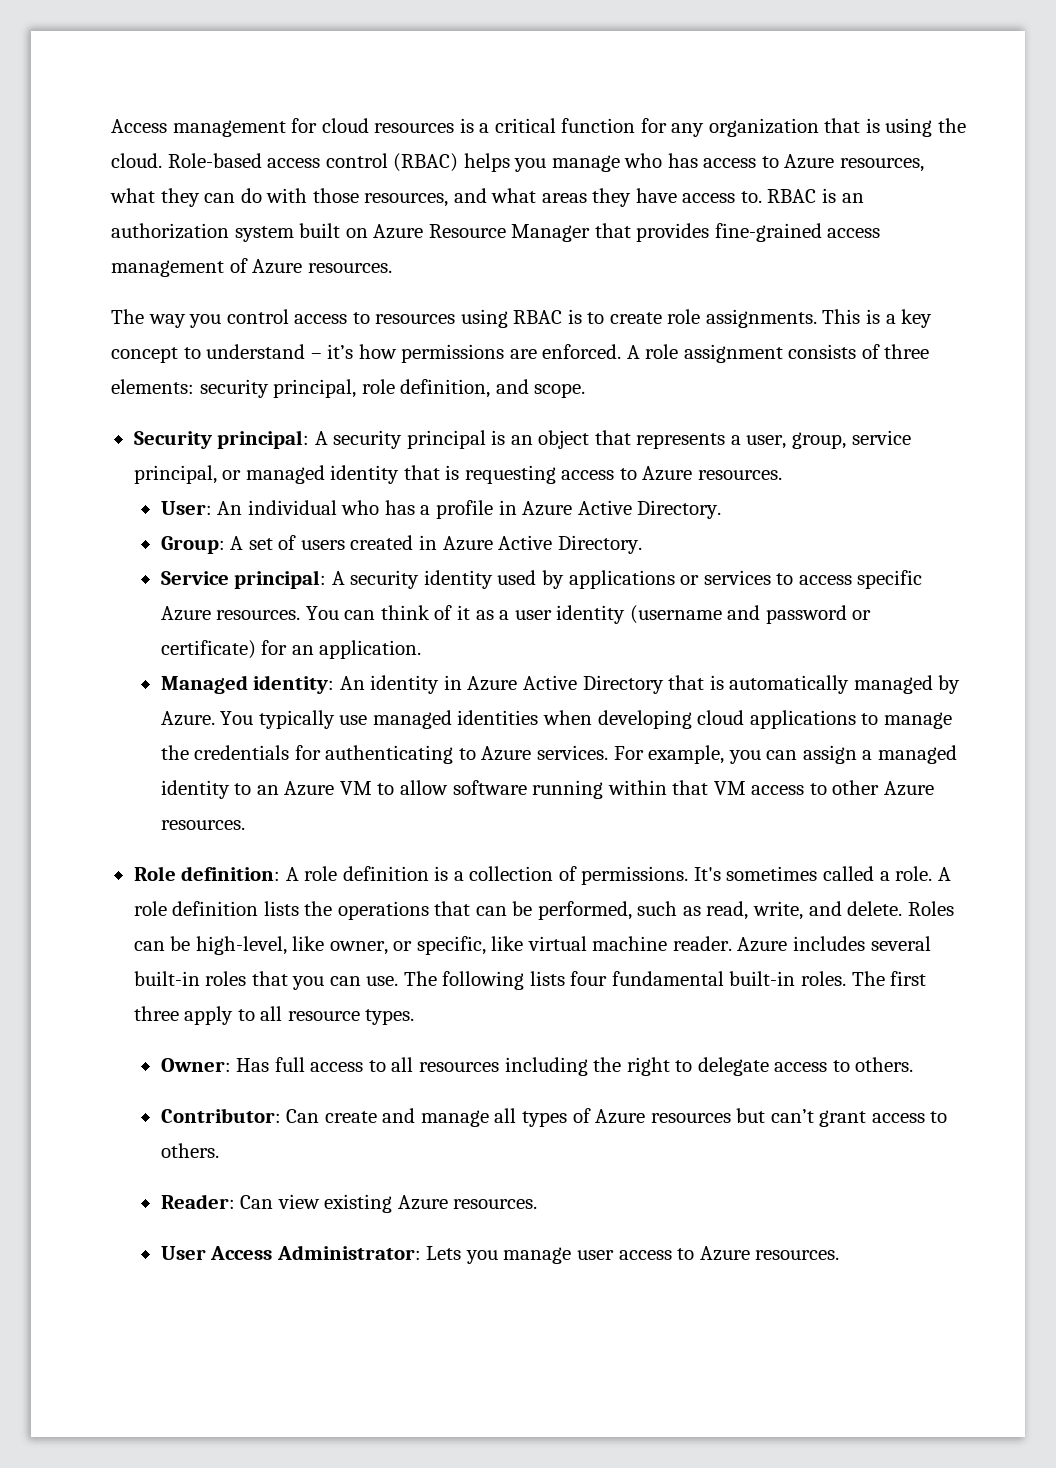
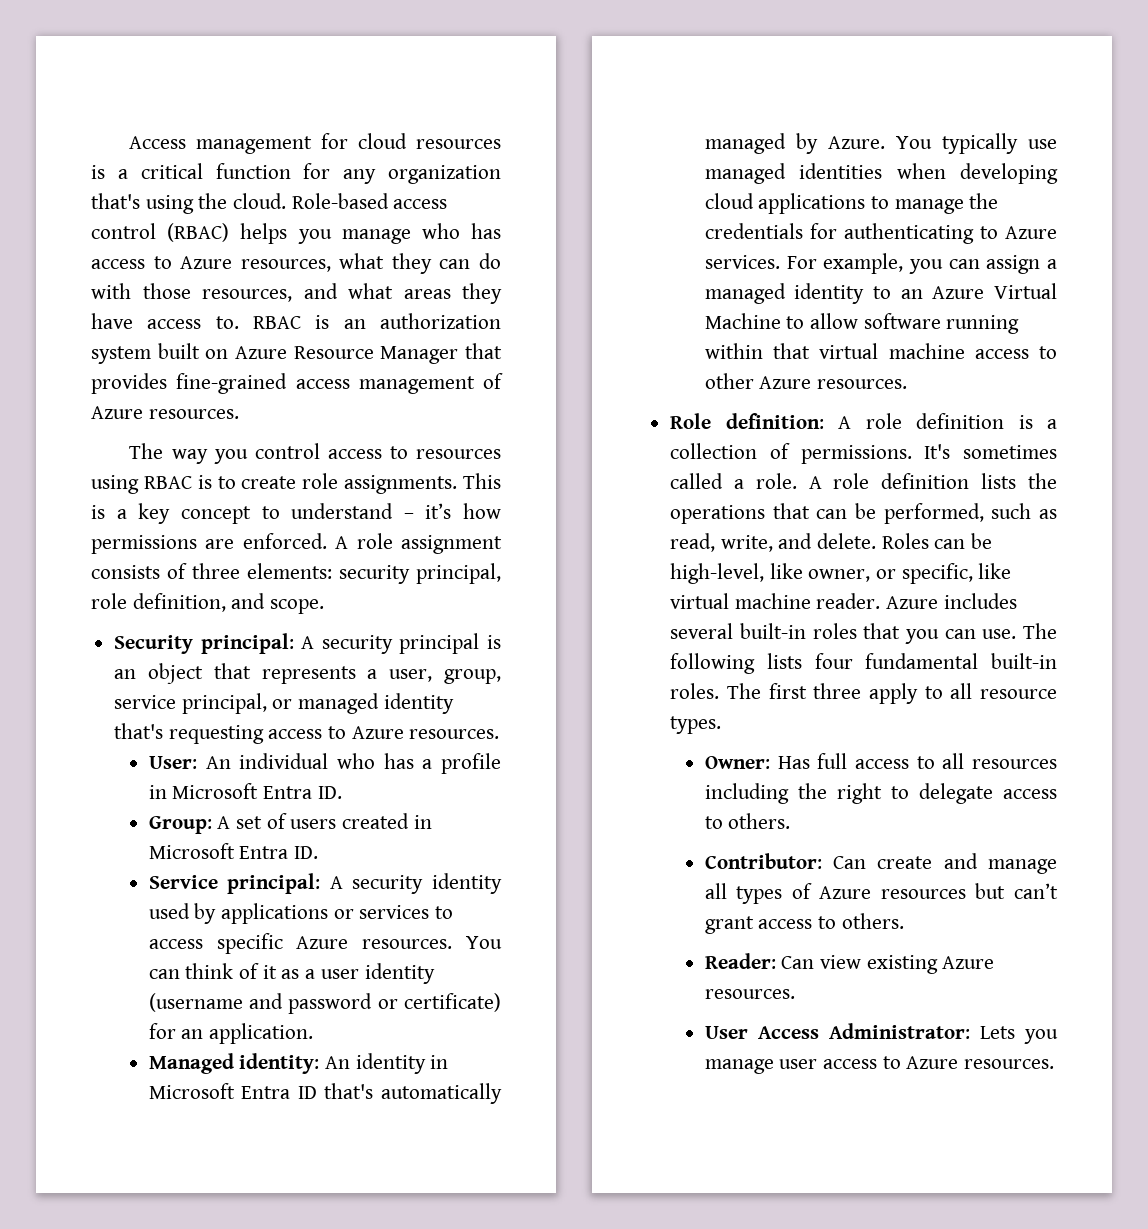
- Access management for cloud resources is a critical function for any organization that is using the cloud.
+ Access management for cloud resources is a critical function for any organization that's using the cloud.
- Security principal: A security principal is an object that represents a user, group, service principal, or managed identity that is requesting access to Azure resources.
+ Security principal: A security principal is an object that represents a user, group, service principal, or managed identity that's requesting access to Azure resources.
- User: An individual who has a profile in Azure Active Directory.
+ User: An individual who has a profile in Microsoft Entra ID.
- Group: A set of users created in Azure Active Directory.
+ Group: A set of users created in Microsoft Entra ID.
- Managed identity: An identity in Azure Active Directory that is automatically managed by Azure.
+ Managed identity: An identity in Microsoft Entra ID that's automatically managed by Azure.
- For example, you can assign a managed identity to an Azure VM to allow software running within that VM access to other Azure resources.
+ For example, you can assign a managed identity to an Azure Virtual Machine to allow software running within that virtual machine access to other Azure resources.

